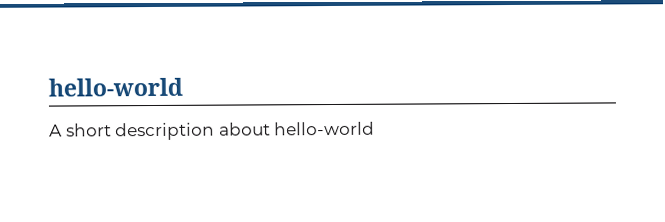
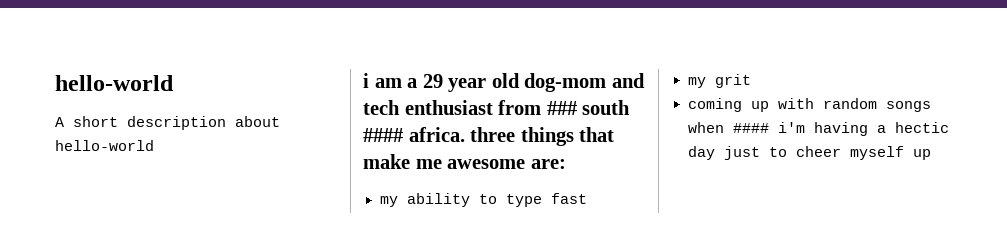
+ i am a 29 year old dog-mom and tech enthusiast from ### south #### africa. three things that make me awesome are:
+ my ability to type fast
+ my grit
+ coming up with random songs when #### i'm having a hectic day just to cheer myself up

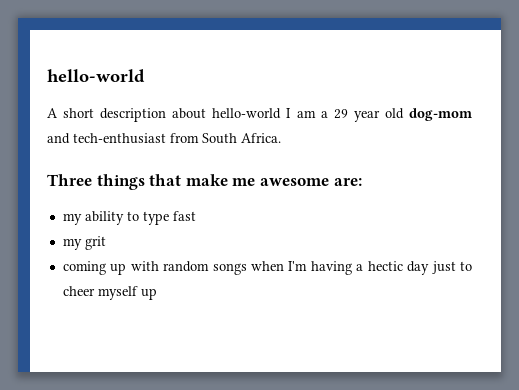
- A short description about hello-world
- i am a 29 year old dog-mom and tech enthusiast from ### south #### africa. three things that make me awesome are:
+ A short description about hello-world I am a 29 year old dog-mom and tech-enthusiast from South Africa.
+ Three things that make me awesome are:
- coming up with random songs when #### i'm having a hectic day just to cheer myself up
+ coming up with random songs when I'm having a hectic day just to cheer myself up

